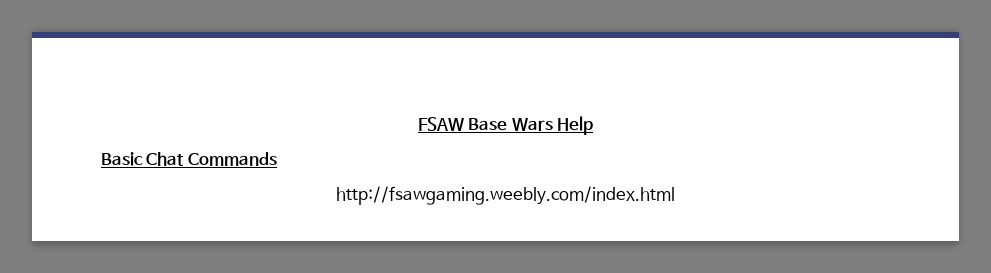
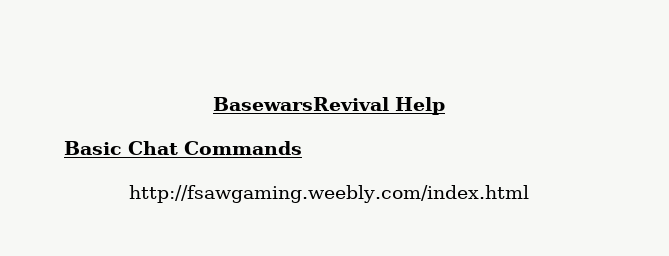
- FSAW Base Wars Help
+ BasewarsRevival Help

